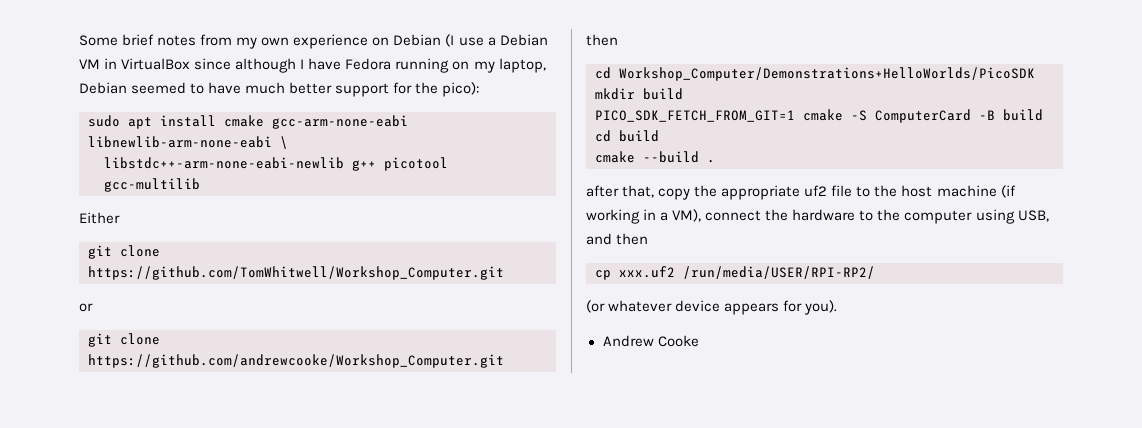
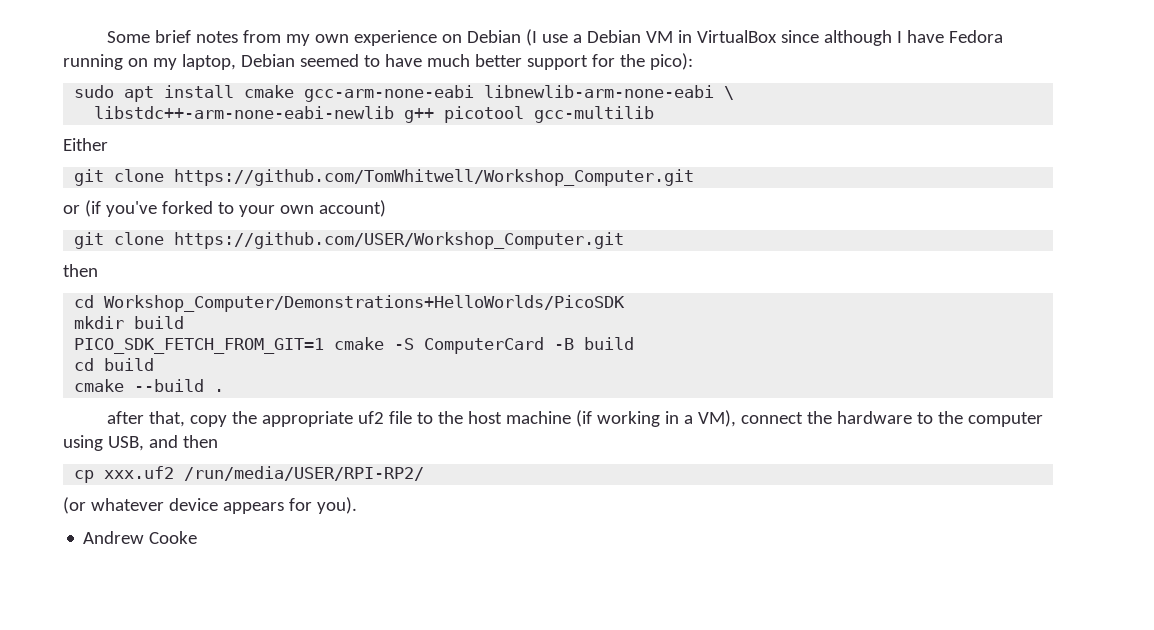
- or
- git clone https://github.com/andrewcooke/Workshop_Computer.git
+ or (if you've forked to your own account)
+ git clone https://github.com/USER/Workshop_Computer.git

